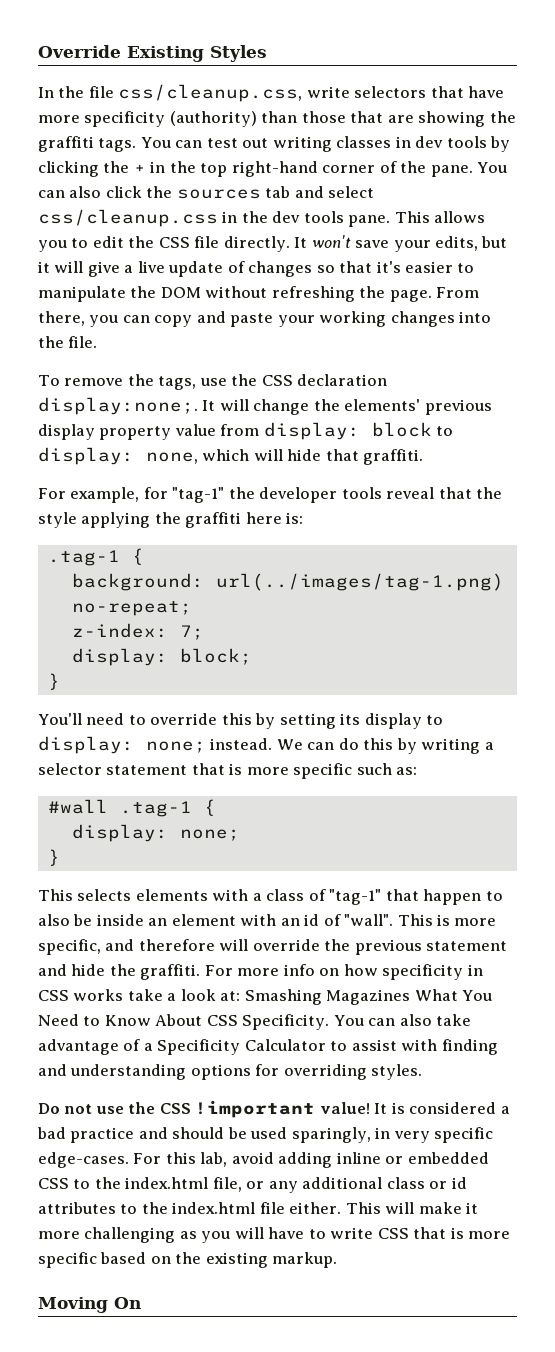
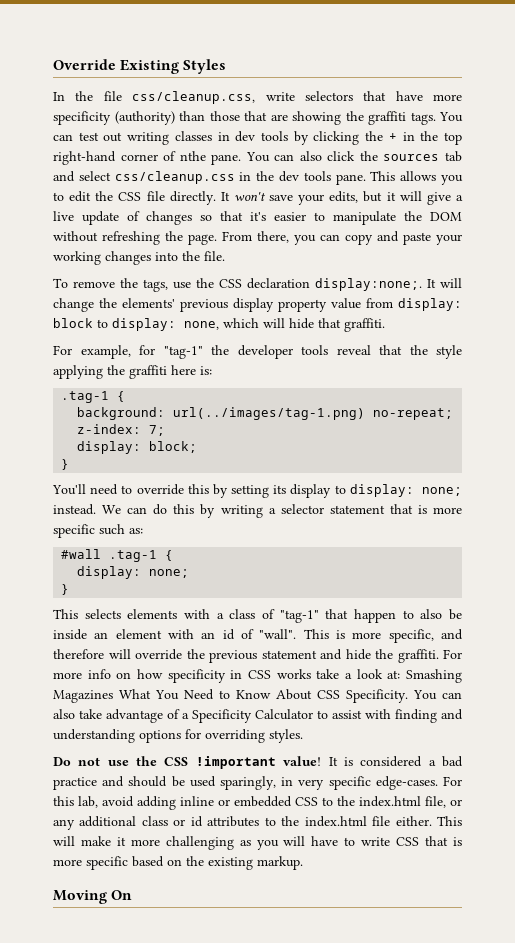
- You can test out writing classes in dev tools by clicking the + in the top right-hand corner of the pane.
+ You can test out writing classes in dev tools by clicking the + in the top right-hand corner of nthe pane.

